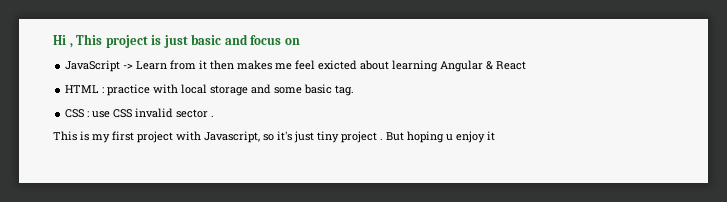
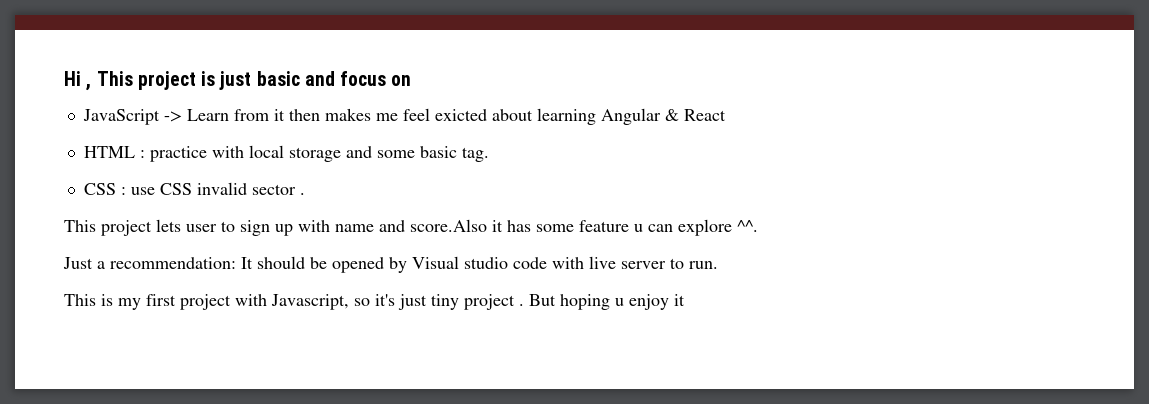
+ This project lets user to sign up with name and score.Also it has some feature u can explore ^^.
+ Just a recommendation: It should be opened by Visual studio code with live server to run.

